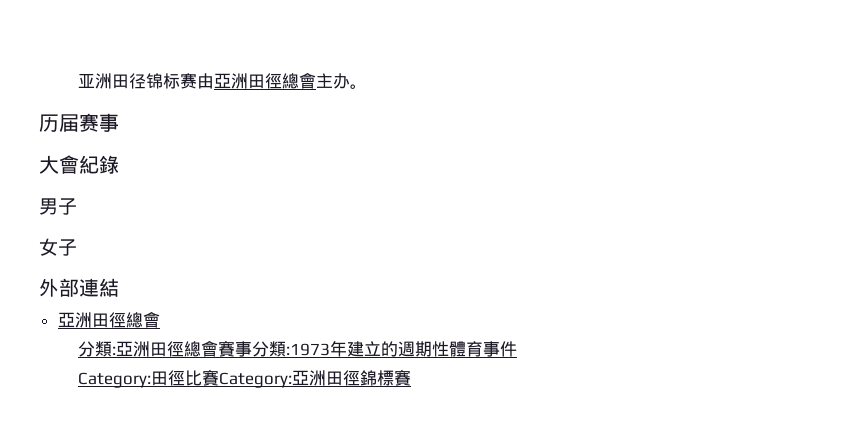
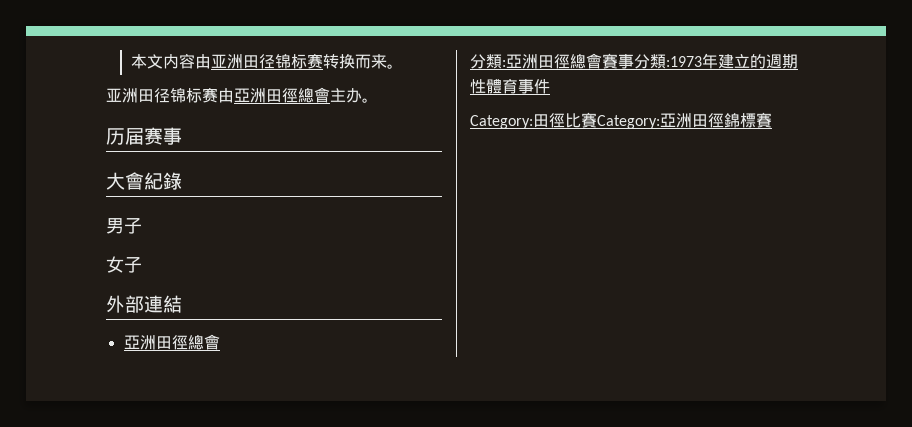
+ 本文内容由亚洲田径锦标赛转换而来。

